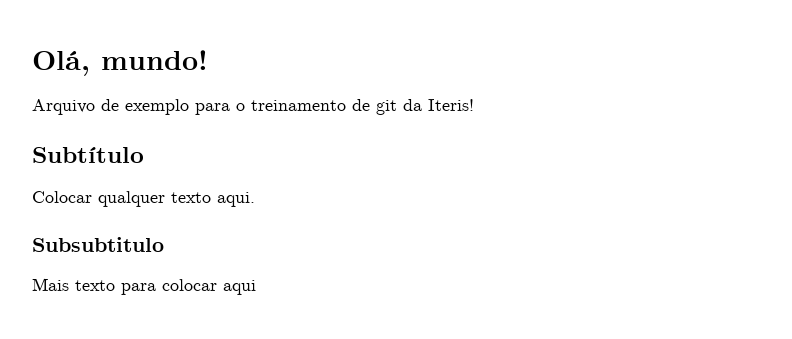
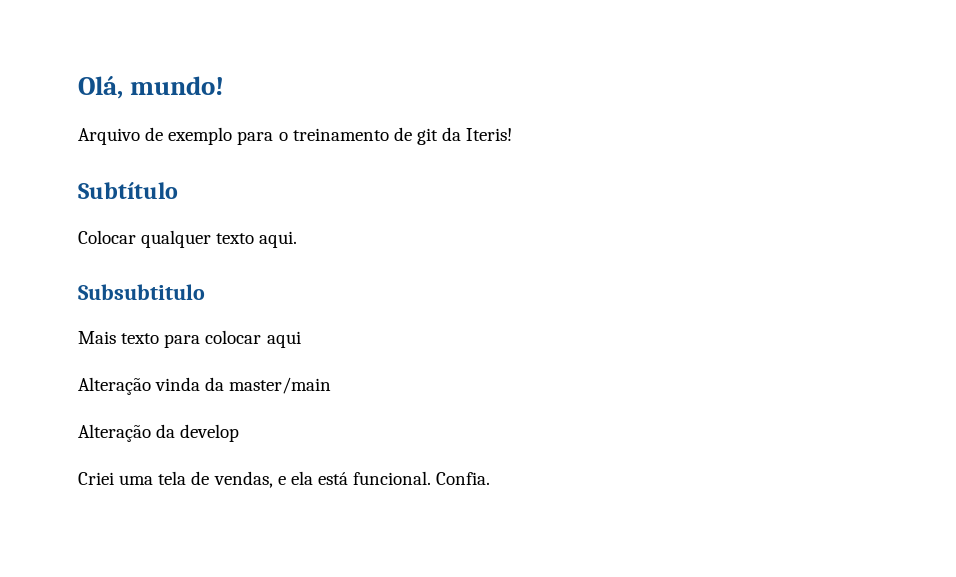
+ Alteração vinda da master/main
+ Alteração da develop
+ Criei uma tela de vendas, e ela está funcional. Confia.

